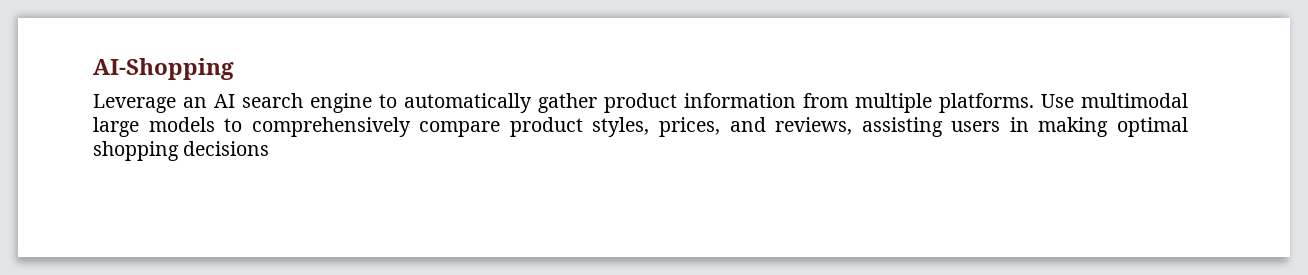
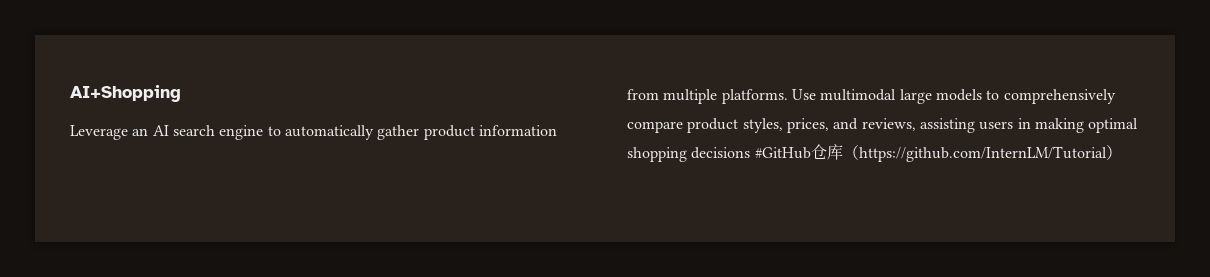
- AI-Shopping
+ AI+Shopping
- Use multimodal large models to comprehensively compare product styles, prices, and reviews, assisting users in making optimal shopping decisions
+ Use multimodal large models to comprehensively compare product styles, prices, and reviews, assisting users in making optimal shopping decisions #GitHub仓库（https://github.com/InternLM/Tutorial）

